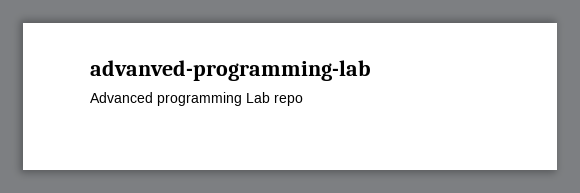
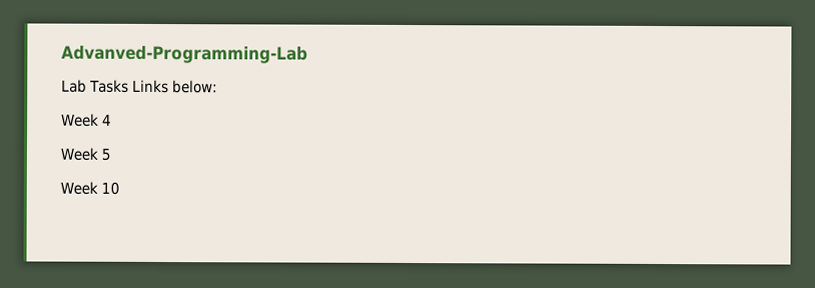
- advanved-programming-lab
- Advanced programming Lab repo
+ Advanved-Programming-Lab
+ Lab Tasks Links below:
+ Week 4
+ Week 5
+ Week 10

